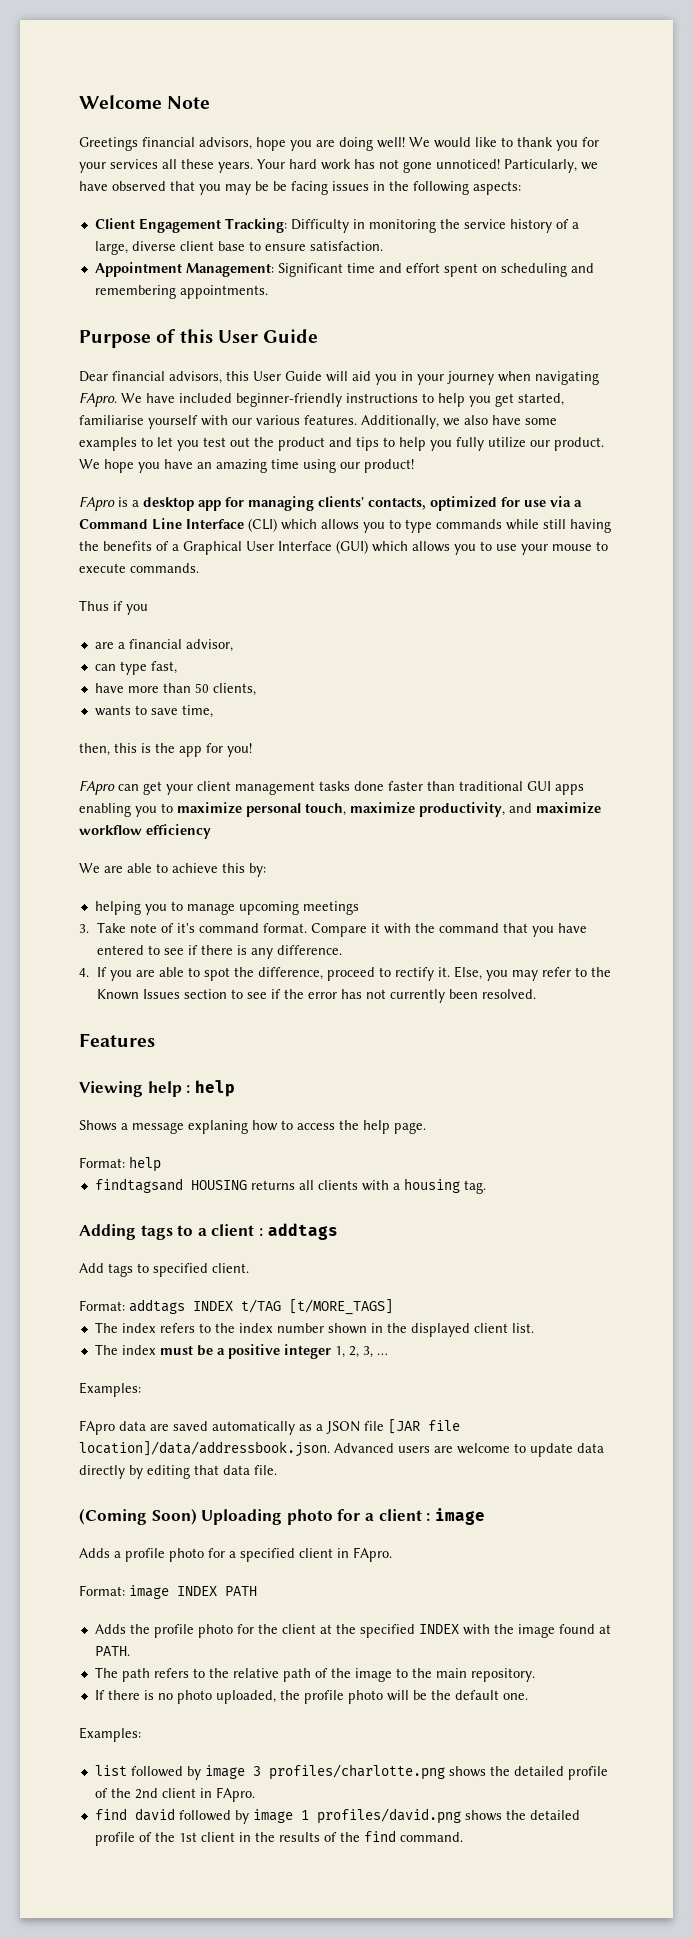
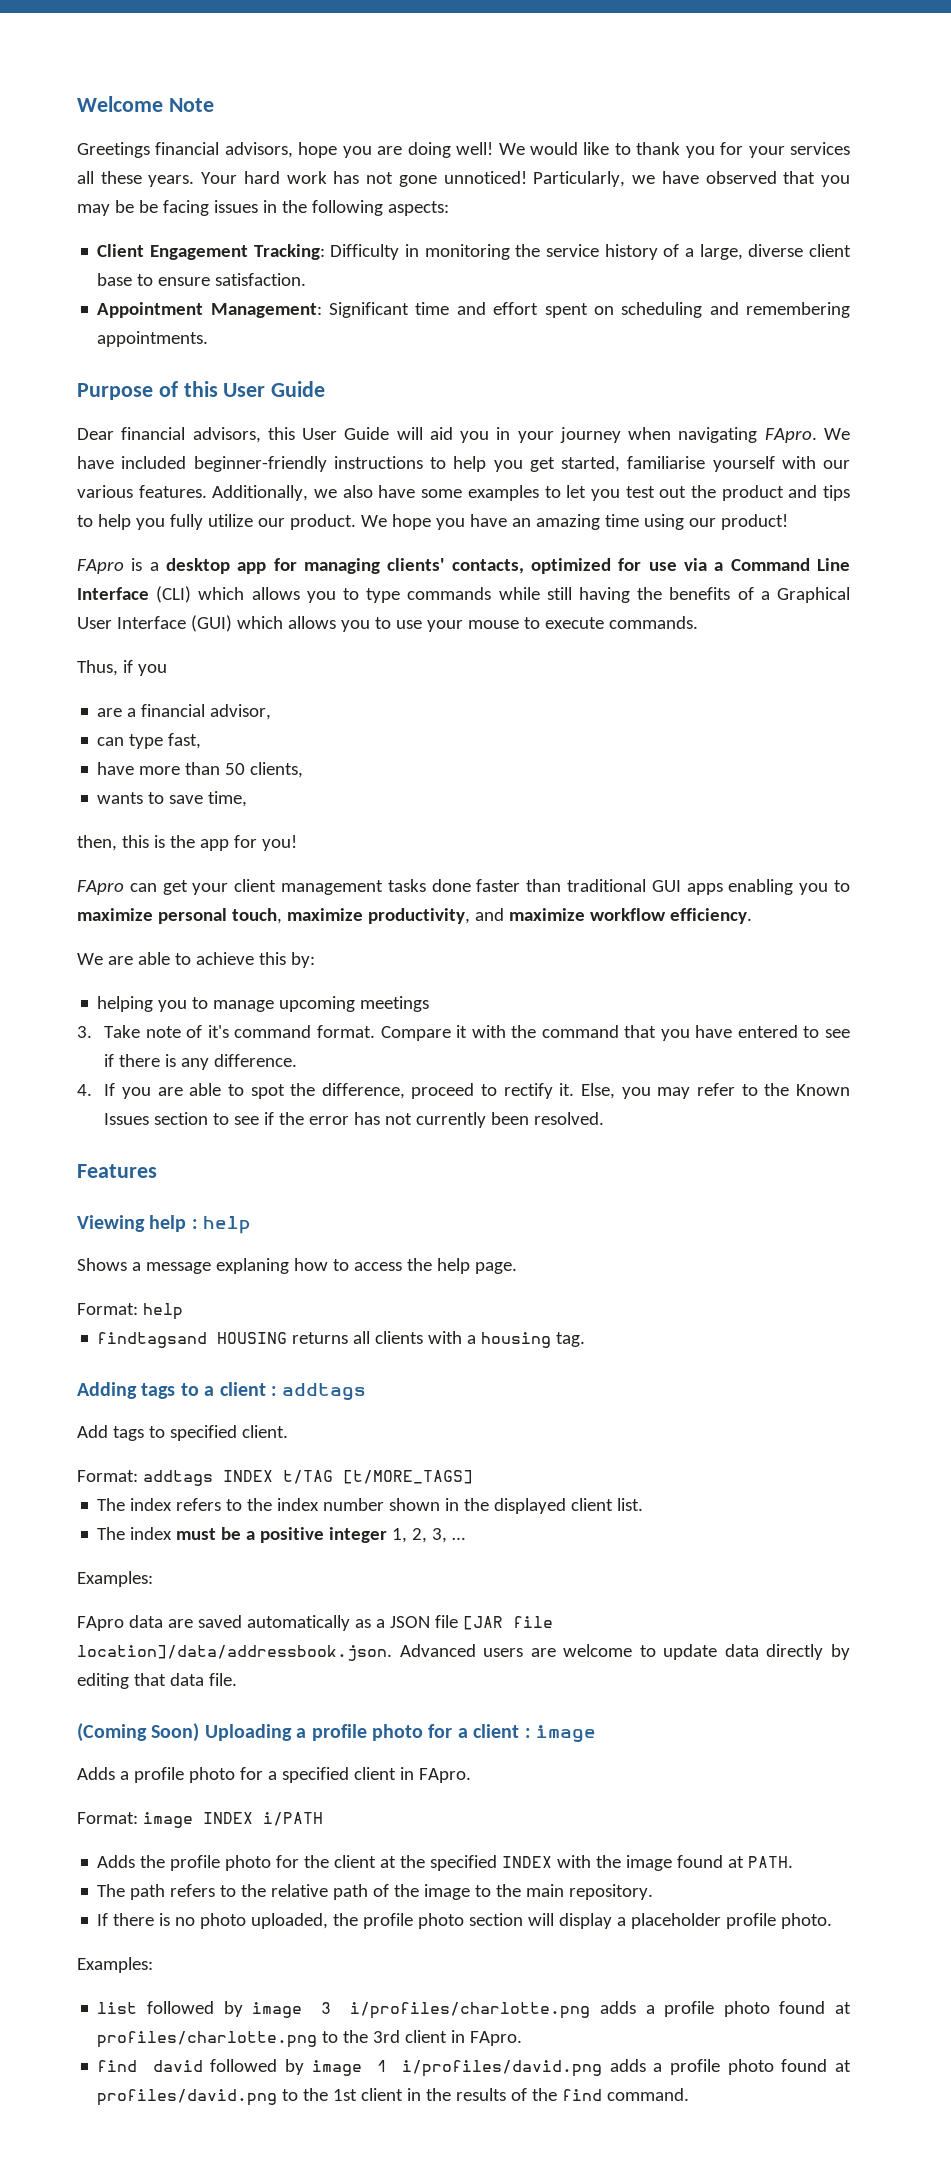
- Thus if you
+ Thus, if you
- FApro can get your client management tasks done faster than traditional GUI apps enabling you to maximize personal touch, maximize productivity, and maximize workflow efficiency
+ FApro can get your client management tasks done faster than traditional GUI apps enabling you to maximize personal touch, maximize productivity, and maximize workflow efficiency.
- (Coming Soon) Uploading photo for a client : image
+ (Coming Soon) Uploading a profile photo for a client : image
- Format: image INDEX PATH
+ Format: image INDEX i/PATH
- If there is no photo uploaded, the profile photo will be the default one.
+ If there is no photo uploaded, the profile photo section will display a placeholder profile photo.
- list followed by image 3 profiles/charlotte.png shows the detailed profile of the 2nd client in FApro.
+ list followed by image 3 i/profiles/charlotte.png adds a profile photo found at profiles/charlotte.png to the 3rd client in FApro.
- find david followed by image 1 profiles/david.png shows the detailed profile of the 1st client in the results of the find command.
+ find david followed by image 1 i/profiles/david.png adds a profile photo found at profiles/david.png to the 1st client in the results of the find command.

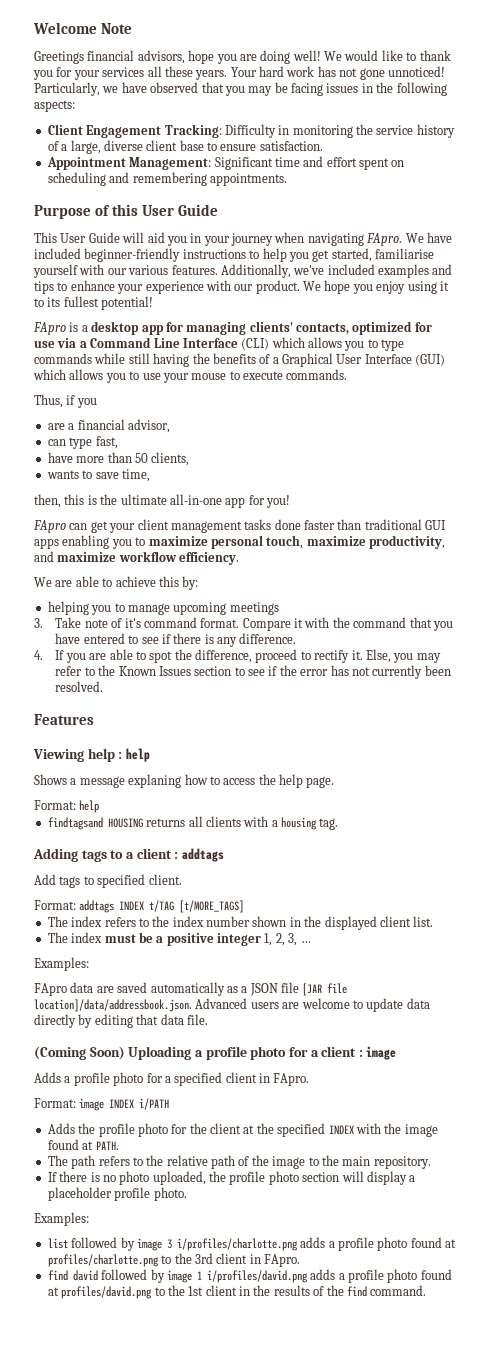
- Particularly, we have observed that you may be be facing issues in the following aspects:
+ Particularly, we have observed that you may be facing issues in the following aspects:
- Dear financial advisors, this User Guide will aid you in your journey when navigating FApro.
+ This User Guide will aid you in your journey when navigating FApro.
- Additionally, we also have some examples to let you test out the product and tips to help you fully utilize our product.
+ Additionally, we've included examples and tips to enhance your experience with our product.
- We hope you have an amazing time using our product!
+ We hope you enjoy using it to its fullest potential!
- then, this is the app for you!
+ then, this is the ultimate all-in-one app for you!

